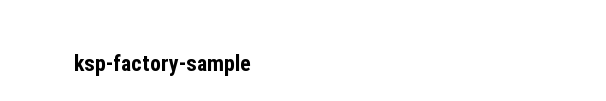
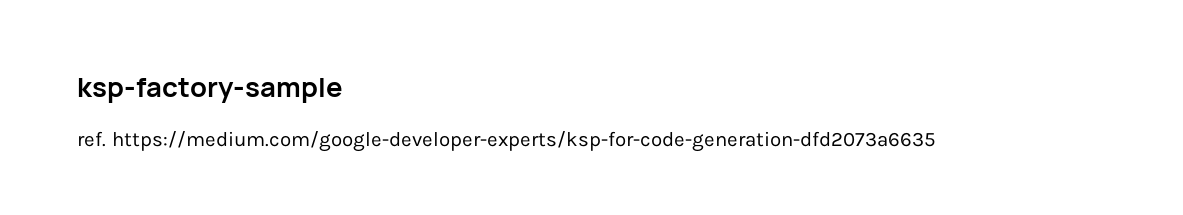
+ ref. https://medium.com/google-developer-experts/ksp-for-code-generation-dfd2073a6635

